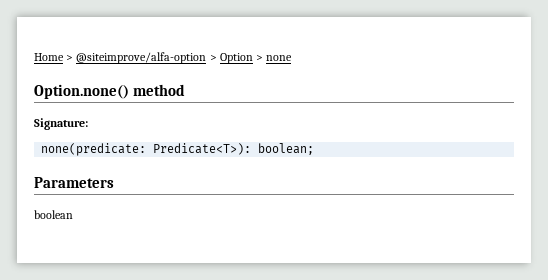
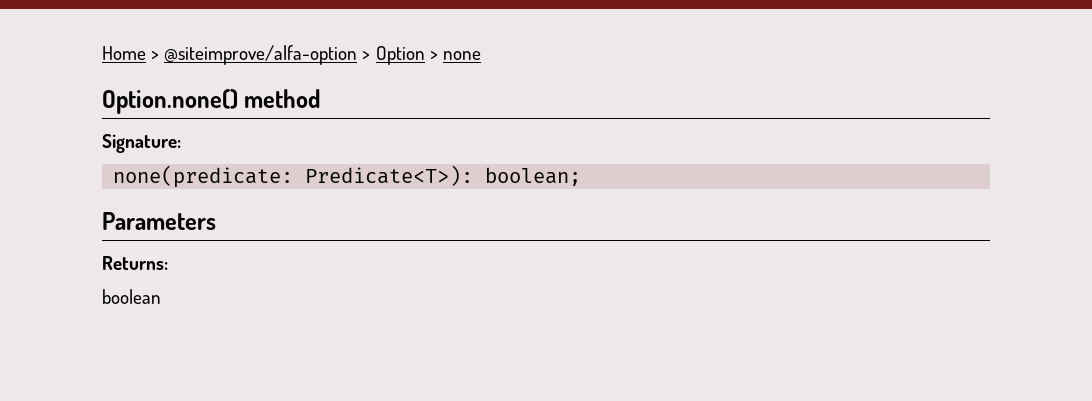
+ Returns:

